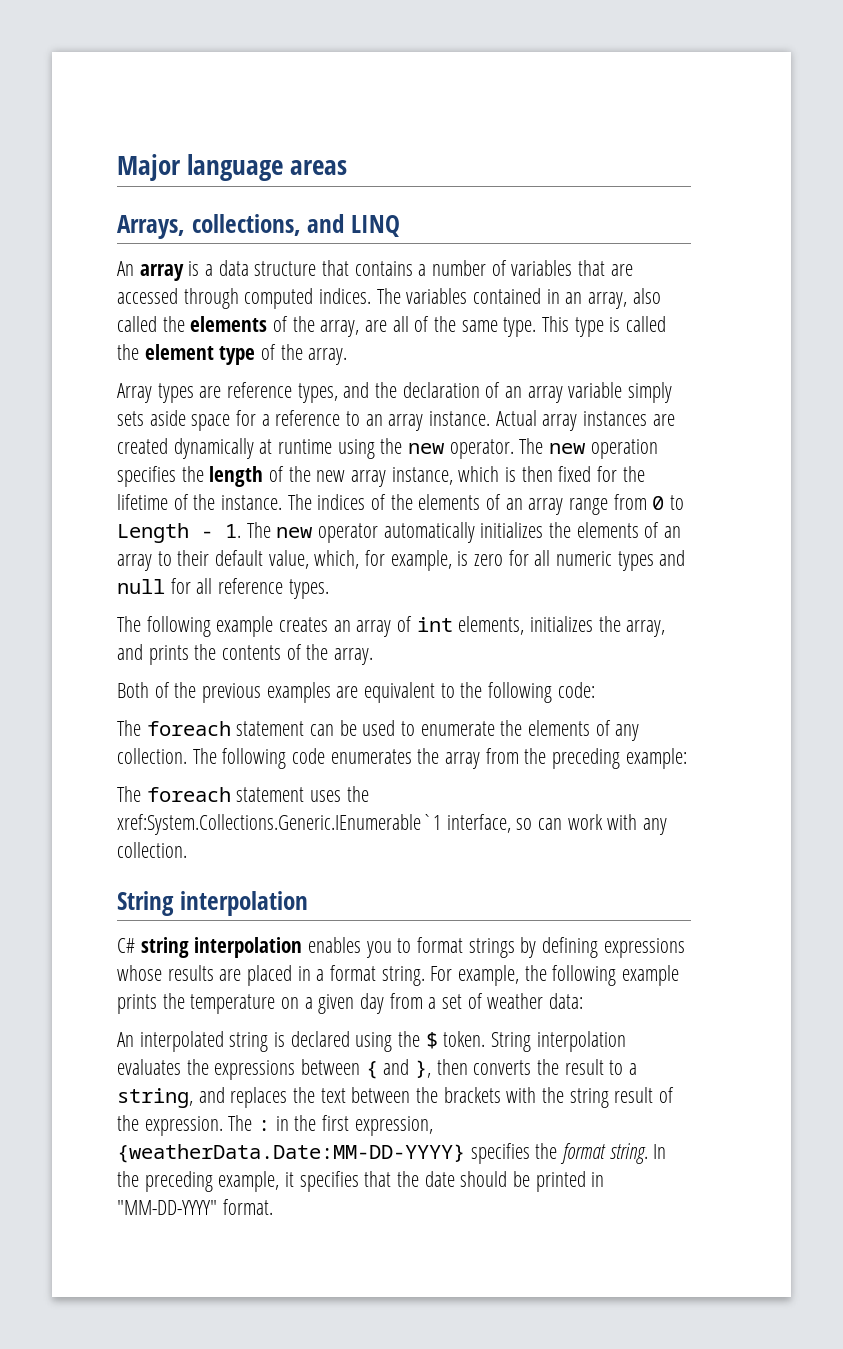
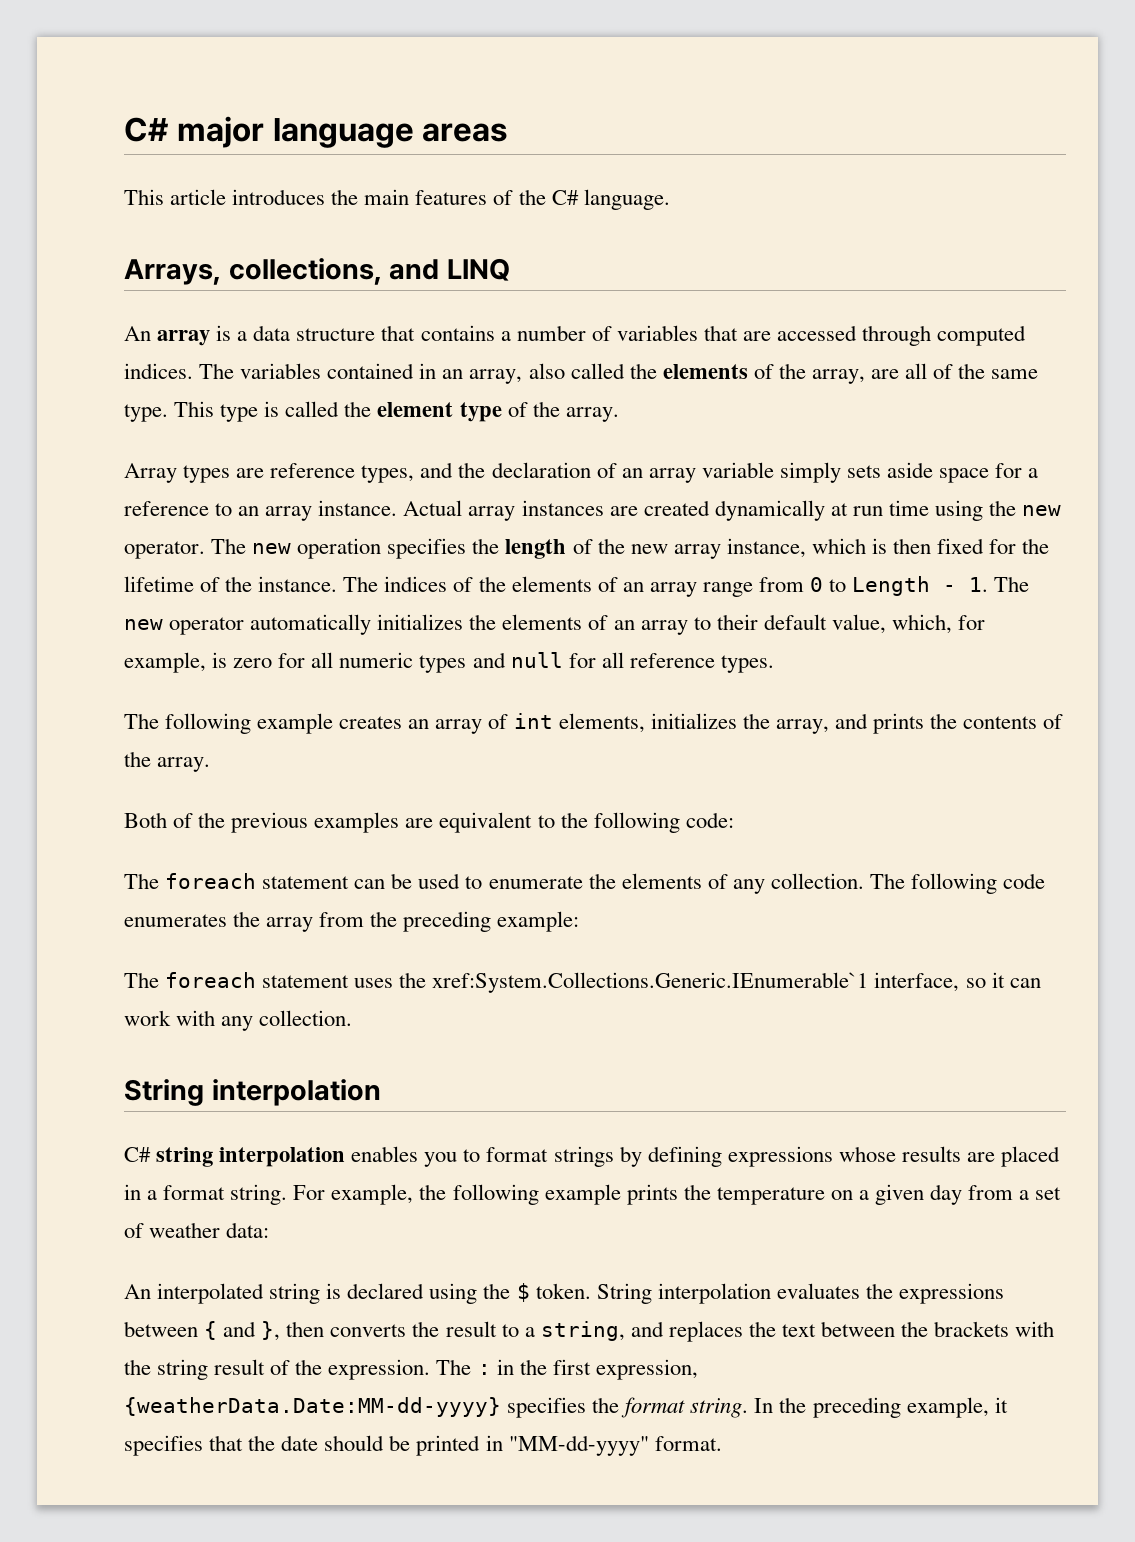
- Major language areas
+ C# major language areas
+ This article introduces the main features of the C# language.
- Actual array instances are created dynamically at runtime using the new operator.
+ Actual array instances are created dynamically at run time using the new operator.
- The foreach statement uses the xref:System.Collections.Generic.IEnumerable`1 interface, so can work with any collection.
+ The foreach statement uses the xref:System.Collections.Generic.IEnumerable`1 interface, so it can work with any collection.
- The : in the first expression, {weatherData.Date:MM-DD-YYYY} specifies the format string.
+ The : in the first expression, {weatherData.Date:MM-dd-yyyy} specifies the format string.
- In the preceding example, it specifies that the date should be printed in "MM-DD-YYYY" format.
+ In the preceding example, it specifies that the date should be printed in "MM-dd-yyyy" format.

